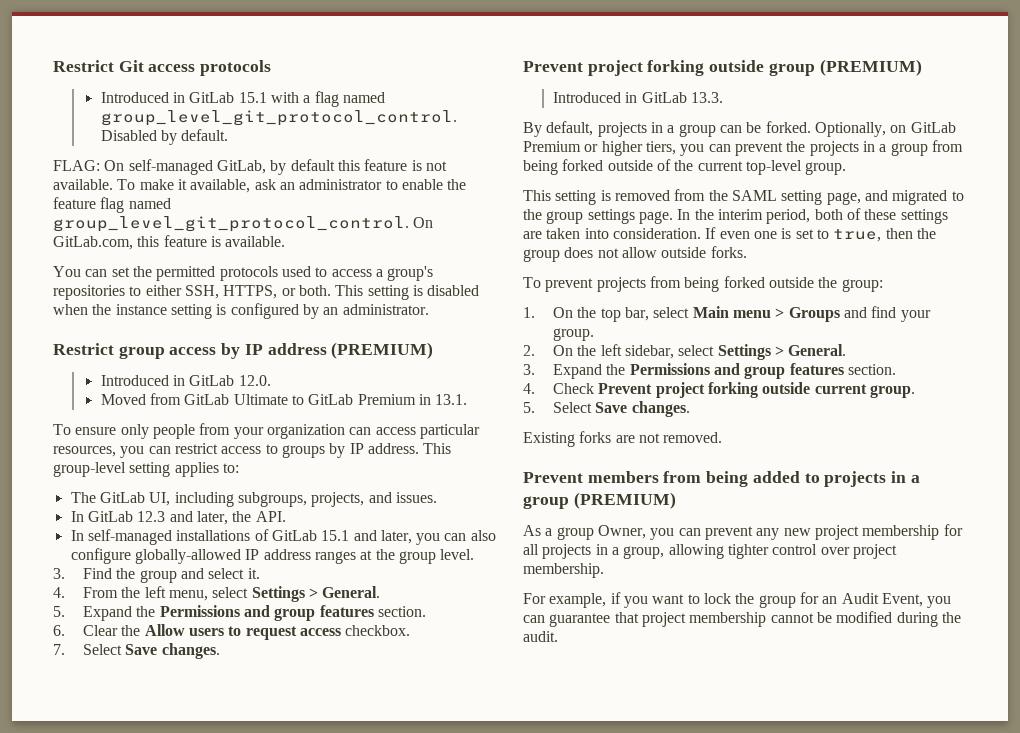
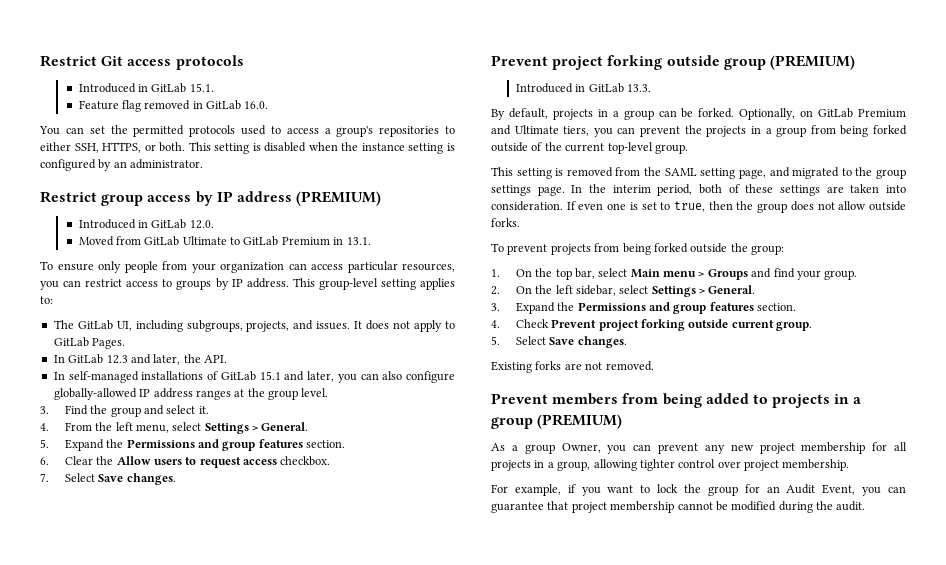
- Introduced in GitLab 15.1 with a flag named group_level_git_protocol_control. Disabled by default.
- FLAG: On self-managed GitLab, by default this feature is not available. To make it available, ask an administrator to enable the feature flag named group_level_git_protocol_control. On GitLab.com, this feature is available.
+ Introduced in GitLab 15.1.
+ Feature flag removed in GitLab 16.0.
+ It does not apply to GitLab Pages.
- Optionally, on GitLab Premium or higher tiers, you can prevent the projects in a group from being forked outside of the current top-level group.
+ Optionally, on GitLab Premium and Ultimate tiers, you can prevent the projects in a group from being forked outside of the current top-level group.

